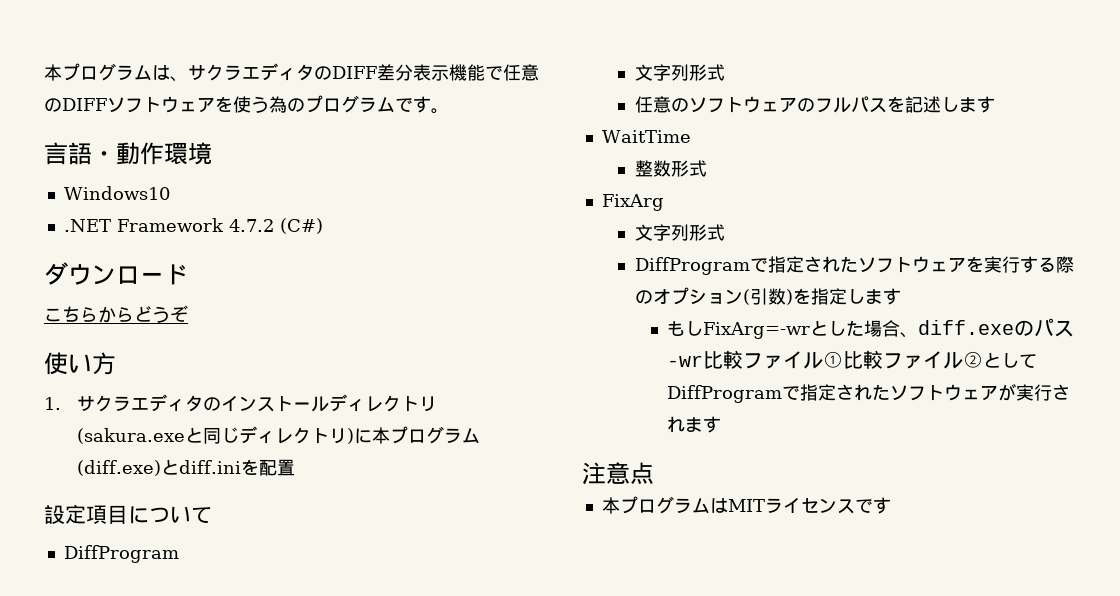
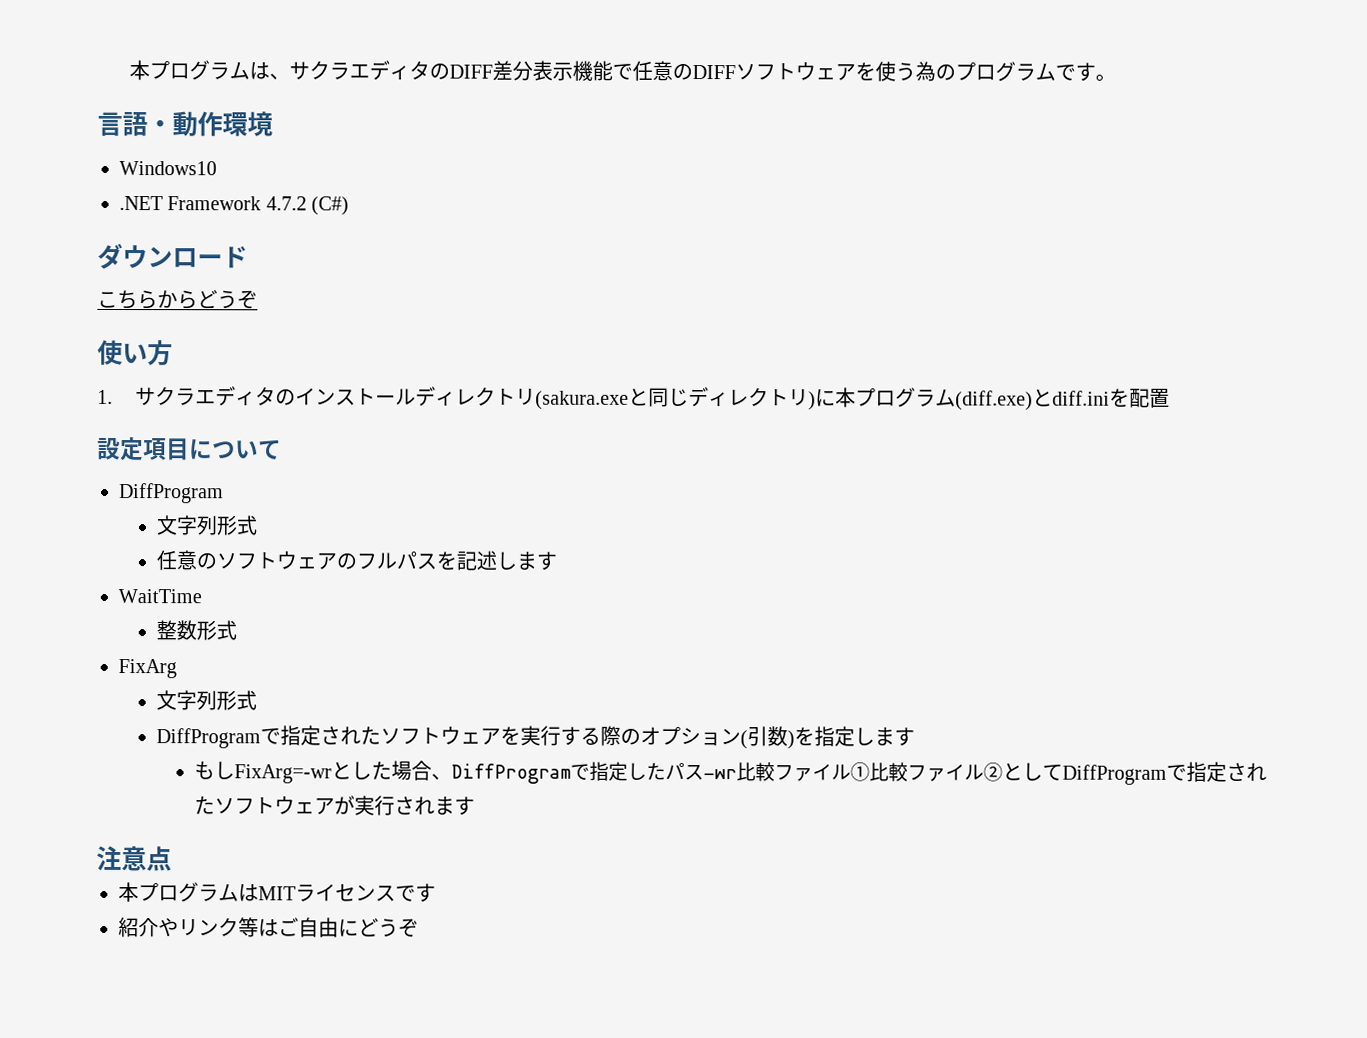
- もしFixArg=-wrとした場合、diff.exeのパス-wr比較ファイル①比較ファイル②としてDiffProgramで指定されたソフトウェアが実行されます
+ もしFixArg=-wrとした場合、DiffProgramで指定したパス-wr比較ファイル①比較ファイル②としてDiffProgramで指定されたソフトウェアが実行されます
+ 紹介やリンク等はご自由にどうぞ

